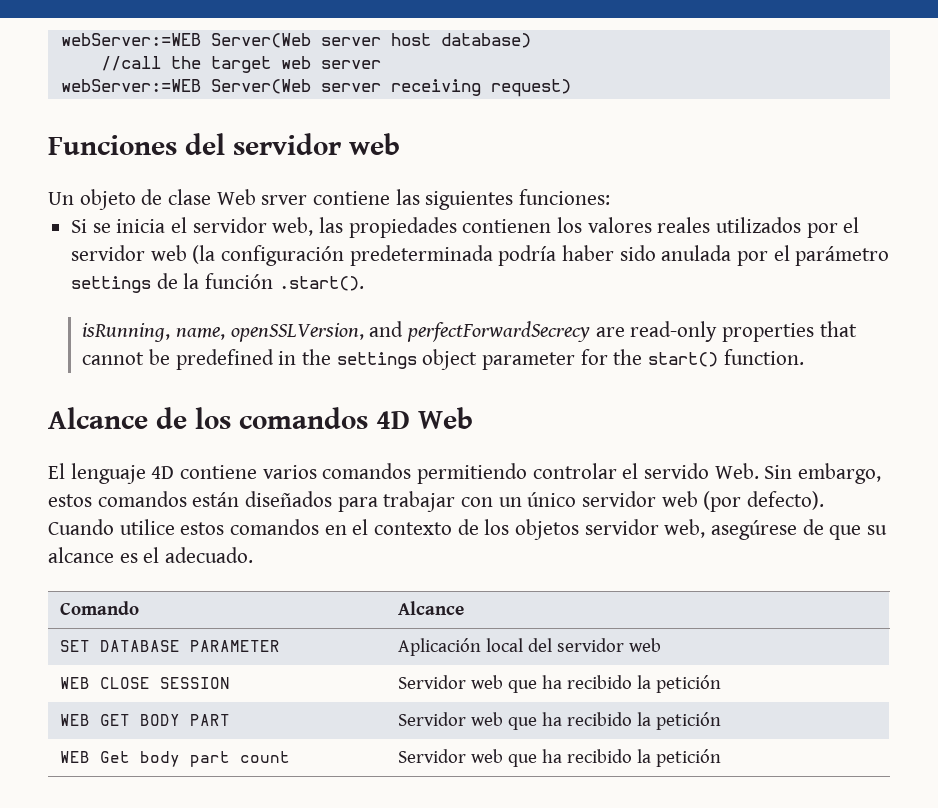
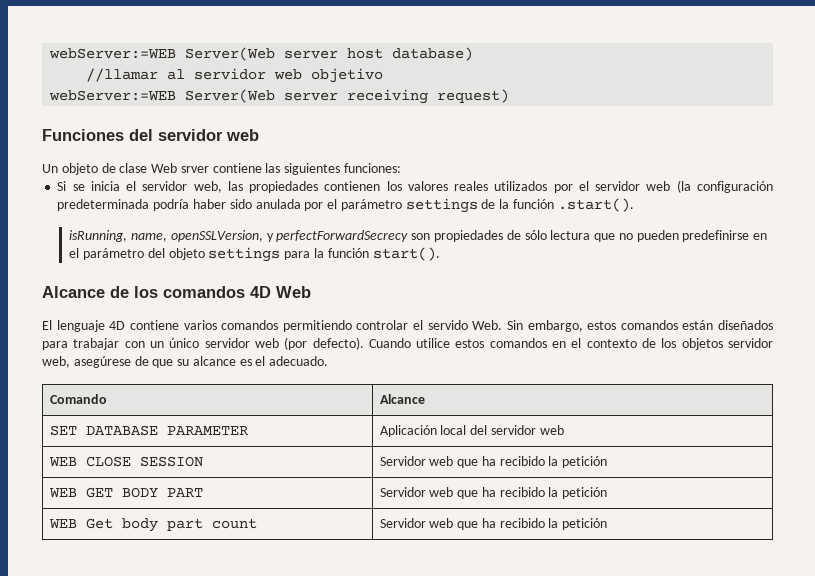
- //call the target web server
+ //llamar al servidor web objetivo
- isRunning, name, openSSLVersion, and perfectForwardSecrecy are read-only properties that cannot be predefined in the settings object parameter for the start() function.
+ isRunning, name, openSSLVersion, y perfectForwardSecrecy son propiedades de sólo lectura que no pueden predefinirse en el parámetro del objeto settings para la función start().

